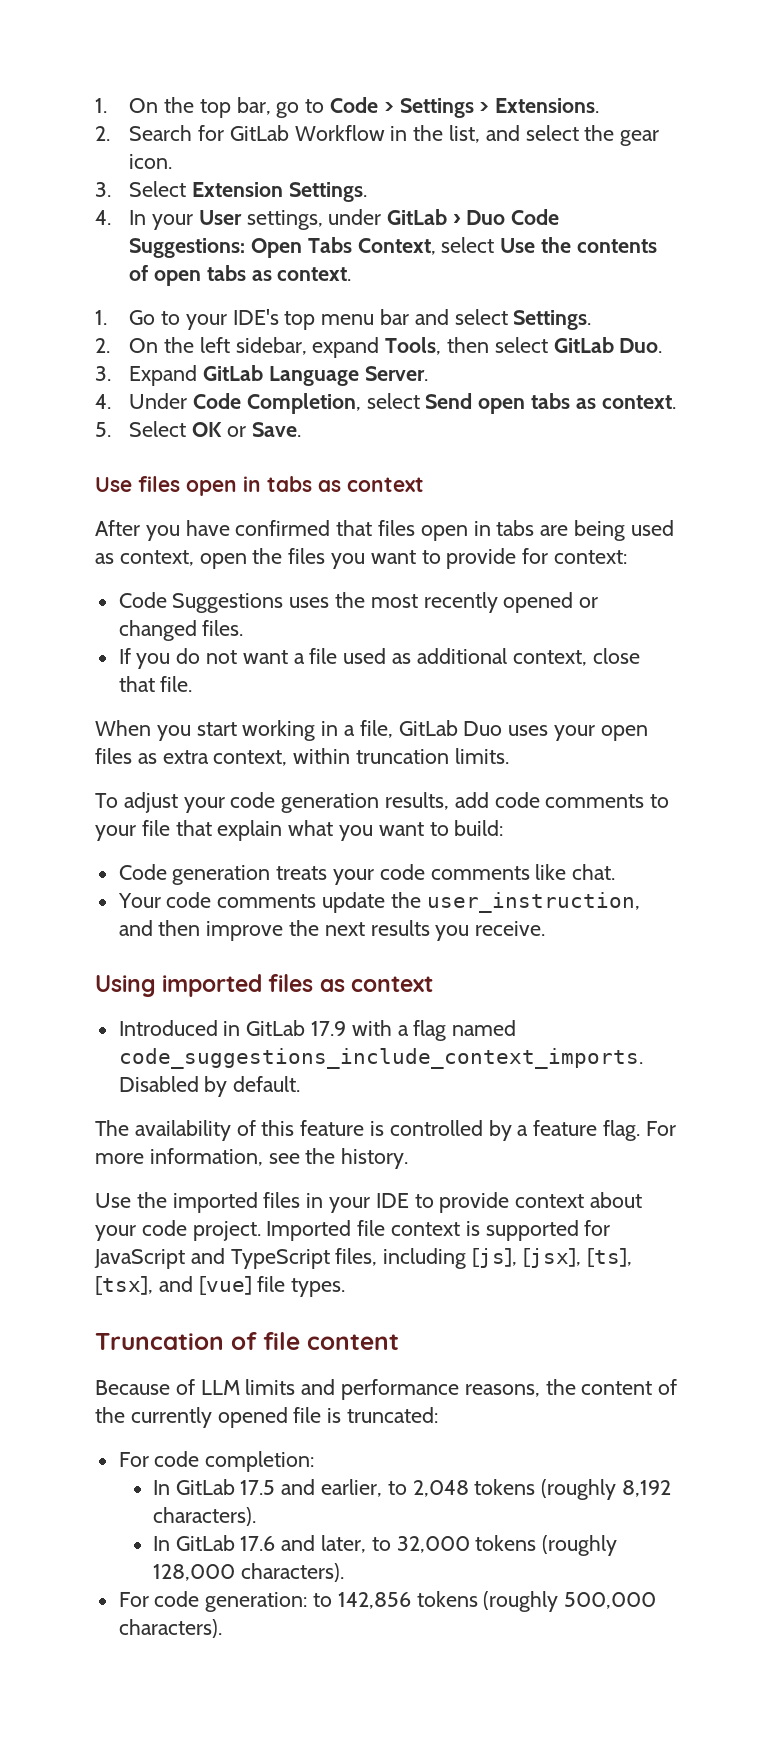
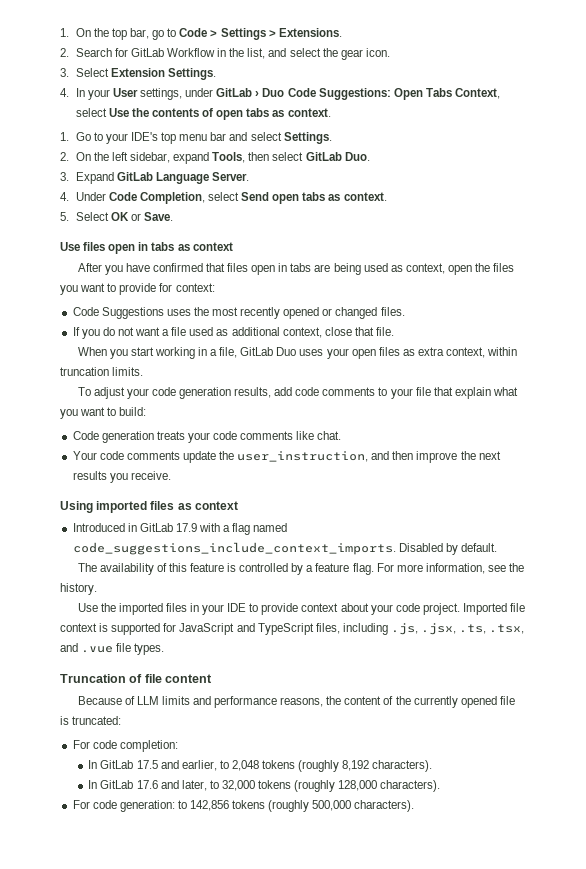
- Imported file context is supported for JavaScript and TypeScript files, including [js], [jsx], [ts], [tsx], and [vue] file types.
+ Imported file context is supported for JavaScript and TypeScript files, including .js, .jsx, .ts, .tsx, and .vue file types.

